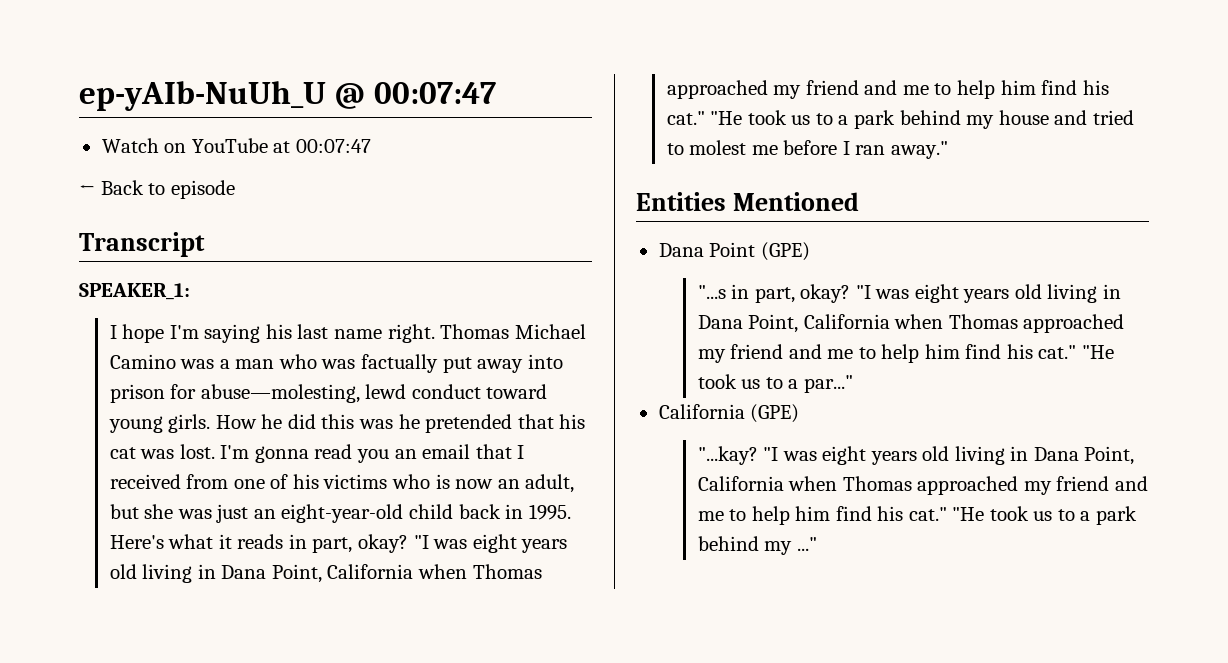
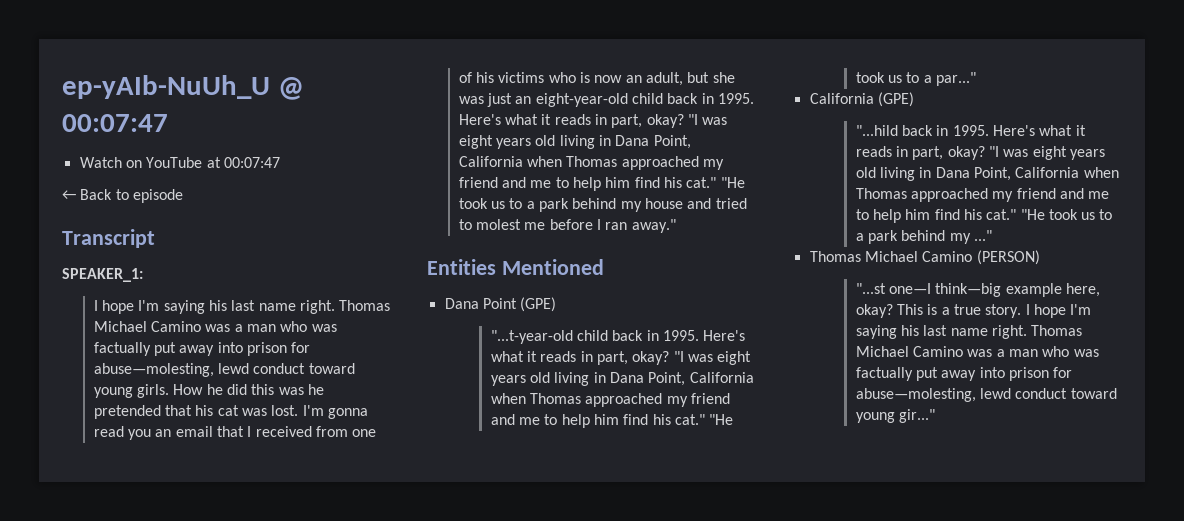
- "...s in part, okay?
+ "...t-year-old child back in 1995. Here's what it reads in part, okay?
- "...kay?
+ "...hild back in 1995. Here's what it reads in part, okay?
+ Thomas Michael Camino (PERSON)
+ "...st one—I think—big example here, okay? This is a true story. I hope I'm saying his last name right. Thomas Michael Camino was a man who was factually put away into prison for abuse—molesting, lewd conduct toward young gir..."

